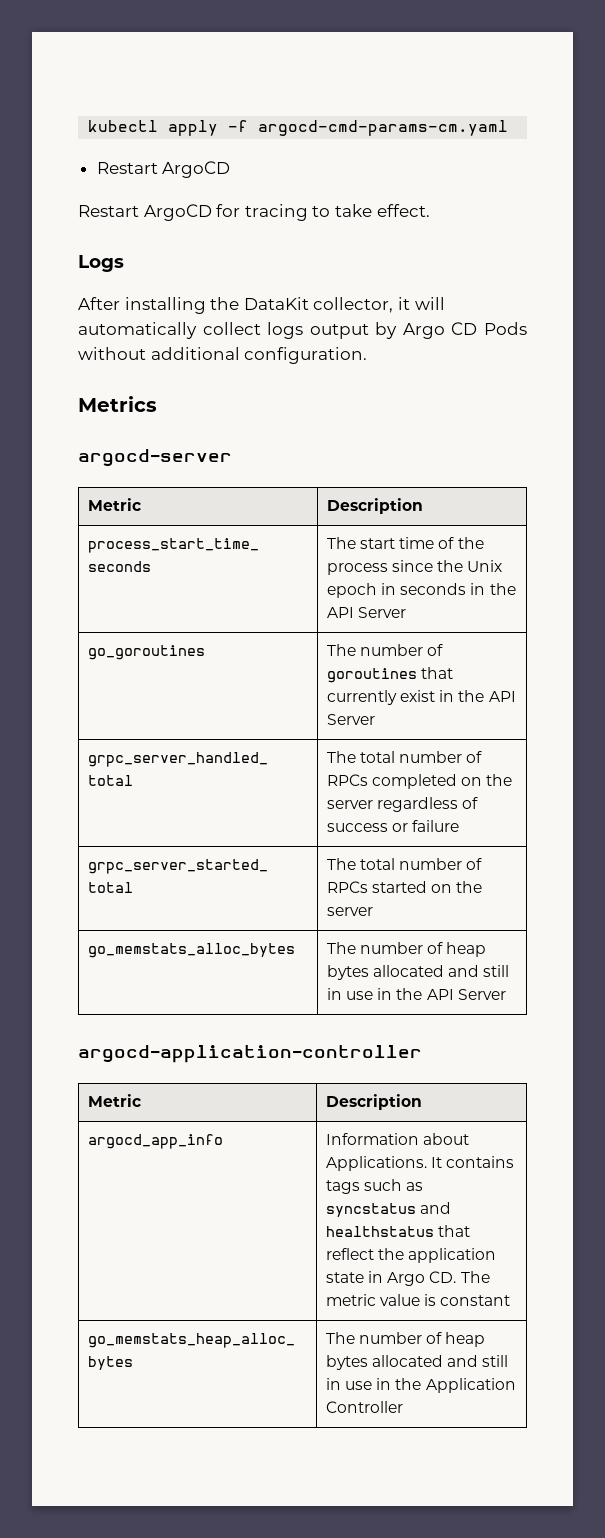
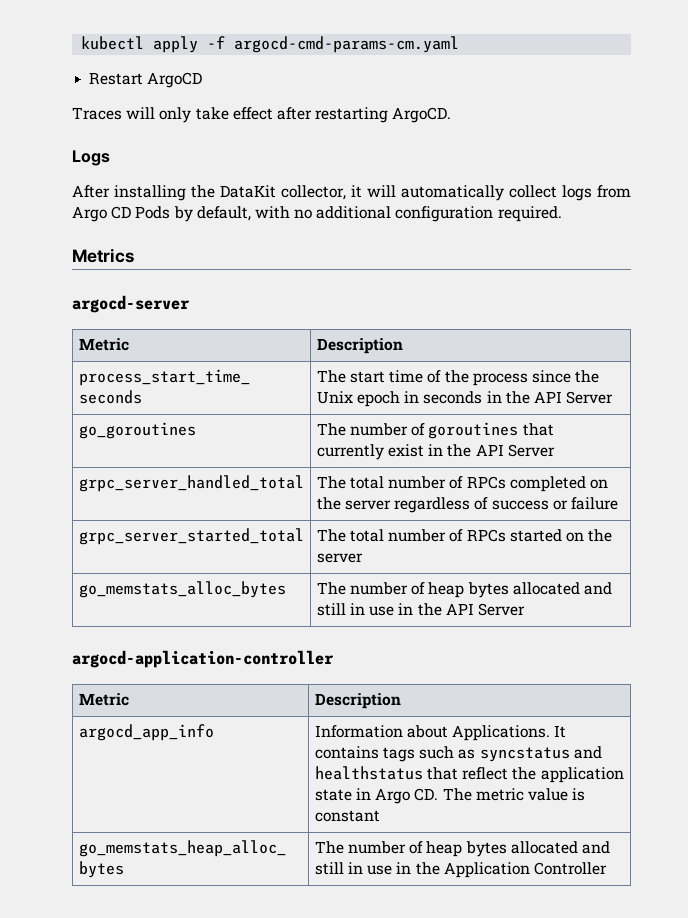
- Restart ArgoCD for tracing to take effect.
+ Traces will only take effect after restarting ArgoCD.
- After installing the DataKit collector, it will automatically collect logs output by Argo CD Pods without additional configuration.
+ After installing the DataKit collector, it will automatically collect logs from Argo CD Pods by default, with no additional configuration required.

